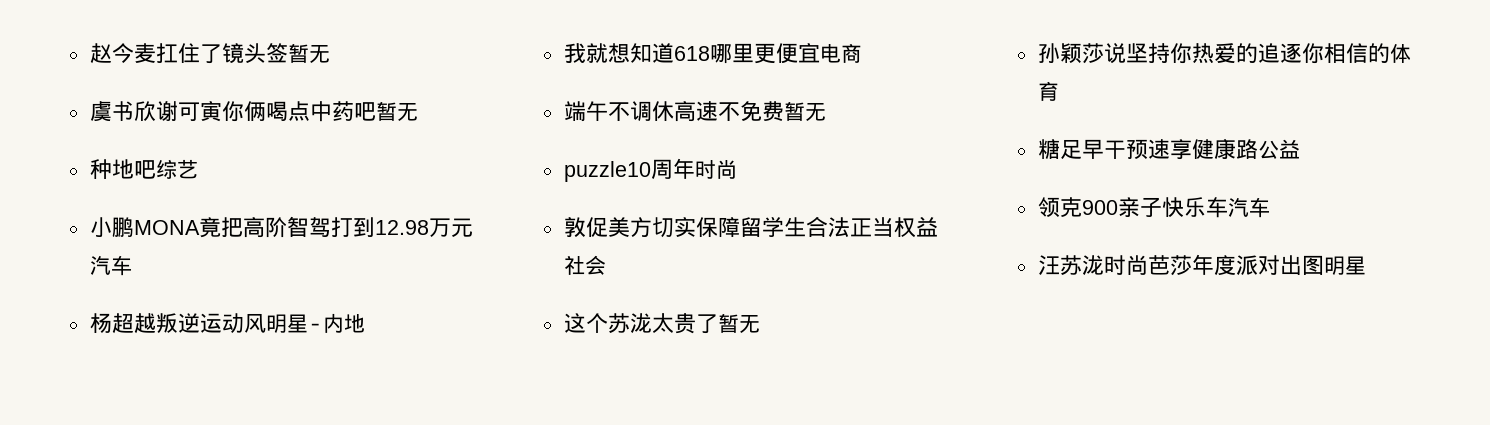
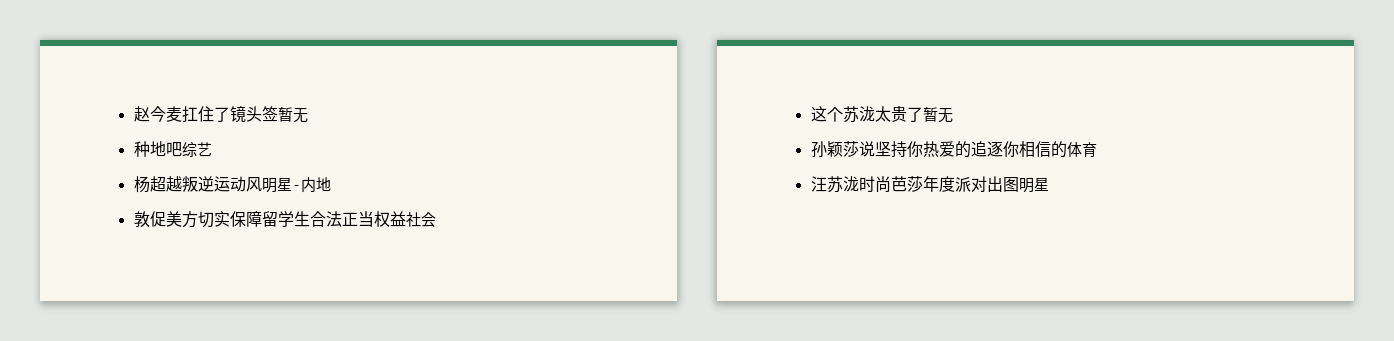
- 虞书欣谢可寅你俩喝点中药吧暂无
  种地吧综艺
- 小鹏MONA竟把高阶智驾打到12.98万元汽车
- 我就想知道618哪里更便宜电商
- 端午不调休高速不免费暂无
- puzzle10周年时尚
- 糖足早干预速享健康路公益
- 领克900亲子快乐车汽车

